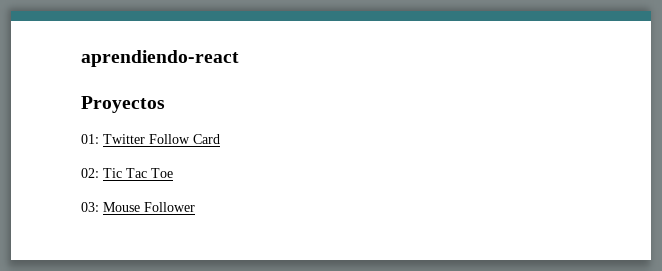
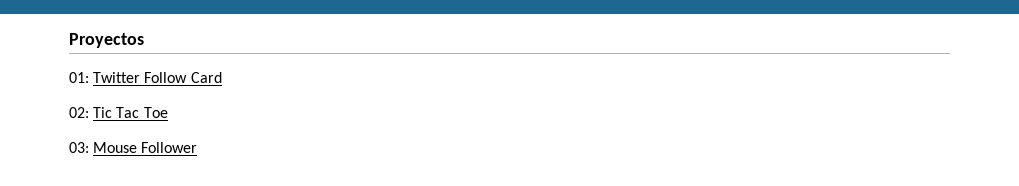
- aprendiendo-react

